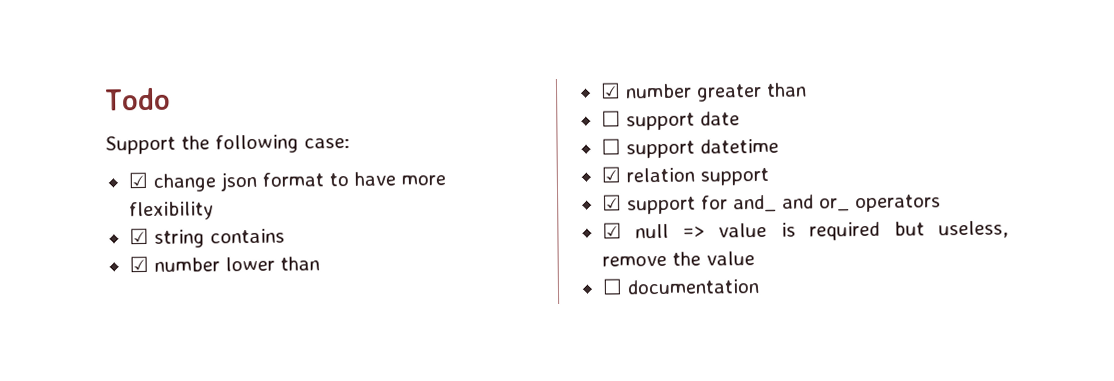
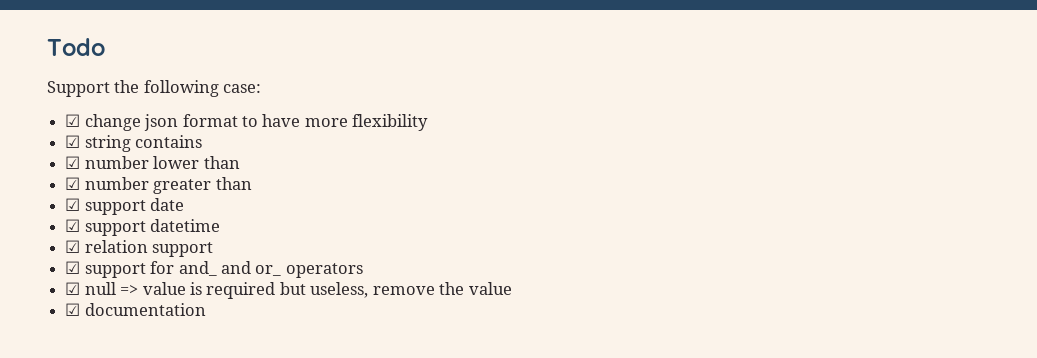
- ☐ support date
+ ☑ support date
- ☐ support datetime
+ ☑ support datetime
- ☐ documentation
+ ☑ documentation

